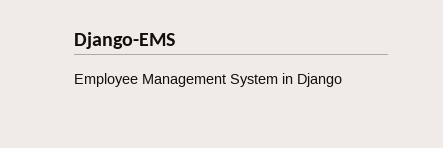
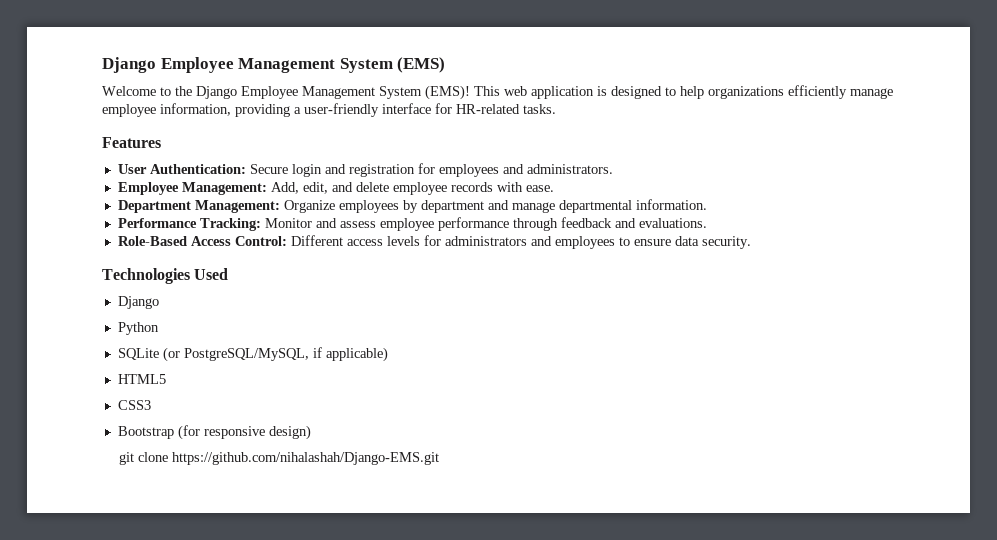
- Django-EMS
- Employee Management System in Django
+ Django Employee Management System (EMS)
+ Welcome to the Django Employee Management System (EMS)! This web application is designed to help organizations efficiently manage employee information, providing a user-friendly interface for HR-related tasks.
+ Features
+ User Authentication: Secure login and registration for employees and administrators.
+ Employee Management: Add, edit, and delete employee records with ease.
+ Department Management: Organize employees by department and manage departmental information.
+ Performance Tracking: Monitor and assess employee performance through feedback and evaluations.
+ Role-Based Access Control: Different access levels for administrators and employees to ensure data security.
+ Technologies Used
+ Django
+ Python
+ SQLite (or PostgreSQL/MySQL, if applicable)
+ HTML5
+ CSS3
+ Bootstrap (for responsive design)
+ git clone https://github.com/nihalashah/Django-EMS.git

